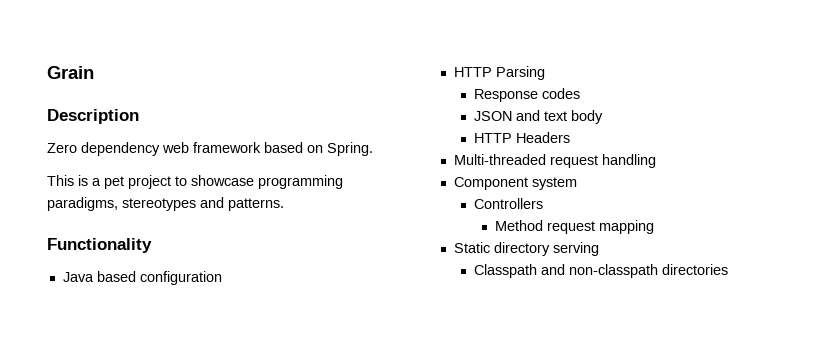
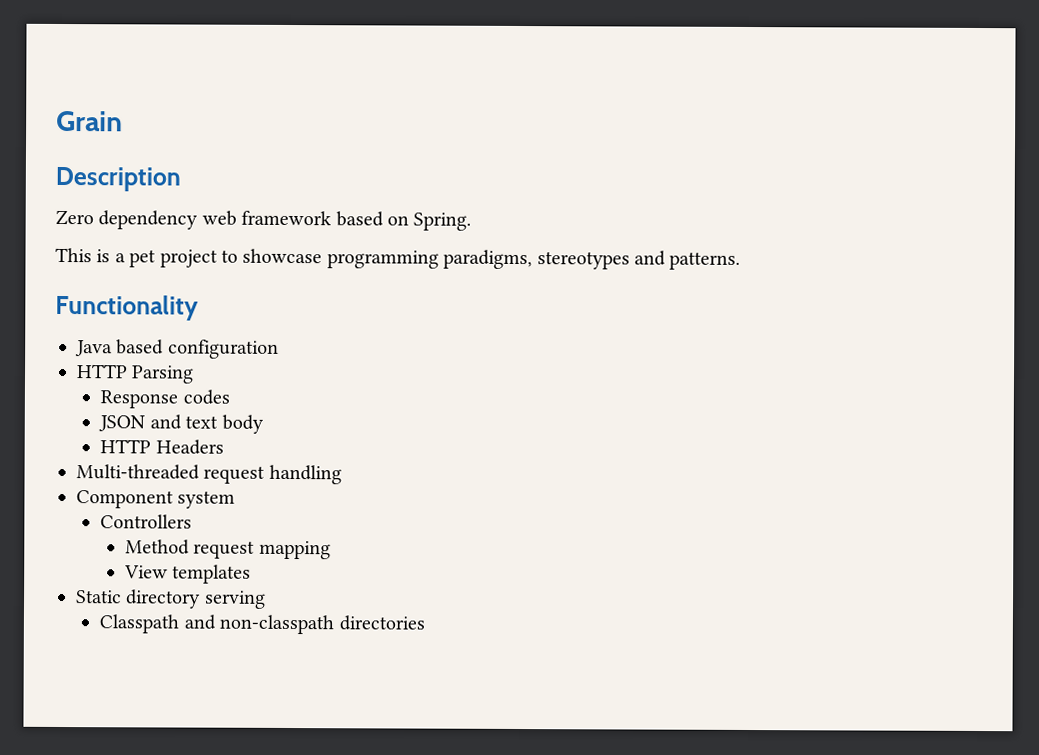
+ View templates

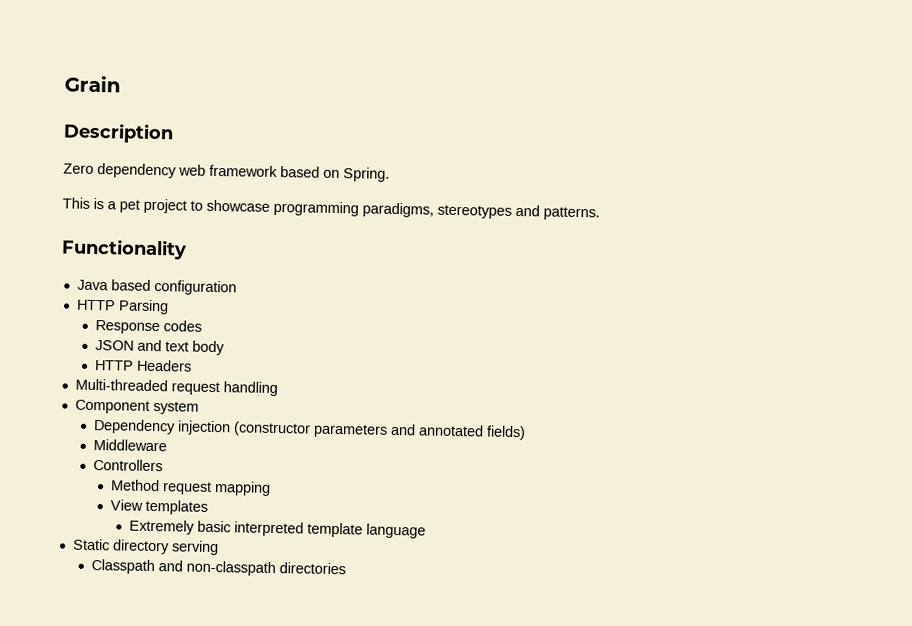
+ Dependency injection (constructor parameters and annotated fields)
+ Middleware
+ Extremely basic interpreted template language

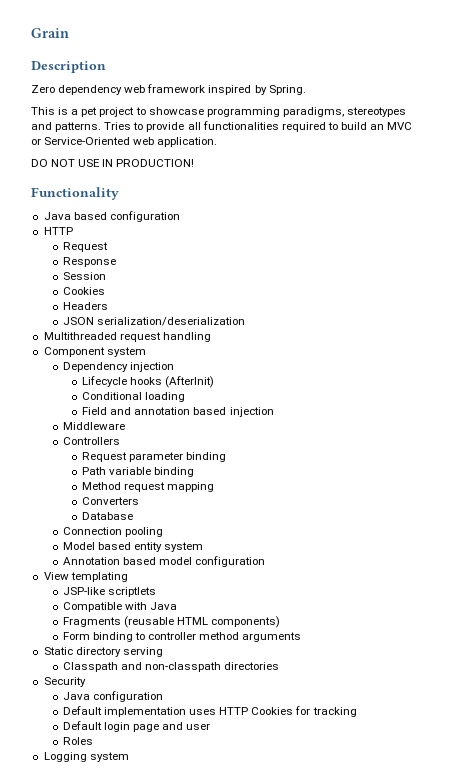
- Zero dependency web framework based on Spring.
+ Zero dependency web framework inspired by Spring.
+ Tries to provide all functionalities required to build an MVC or Service-Oriented web application.
+ DO NOT USE IN PRODUCTION!
  Java based configuration
- HTTP Parsing
+ HTTP
+ Request
- Response codes
- JSON and text body
- HTTP Headers
- Multi-threaded request handling
+ Response
+ Session
+ Cookies
+ Headers
+ JSON serialization/deserialization
+ Multithreaded request handling
- Dependency injection (constructor parameters and annotated fields)
+ Dependency injection
+ Lifecycle hooks (AfterInit)
+ Conditional loading
+ Field and annotation based injection
  Middleware
  Controllers
+ Request parameter binding
+ Path variable binding
  Method request mapping
- View templates
- Extremely basic interpreted template language
+ Converters
+ Database
+ Connection pooling
+ Model based entity system
+ Annotation based model configuration
+ View templating
+ JSP-like scriptlets
+ Compatible with Java
+ Fragments (reusable HTML components)
+ Form binding to controller method arguments
+ Security
+ Java configuration
+ Default implementation uses HTTP Cookies for tracking
+ Default login page and user
+ Roles
+ Logging system

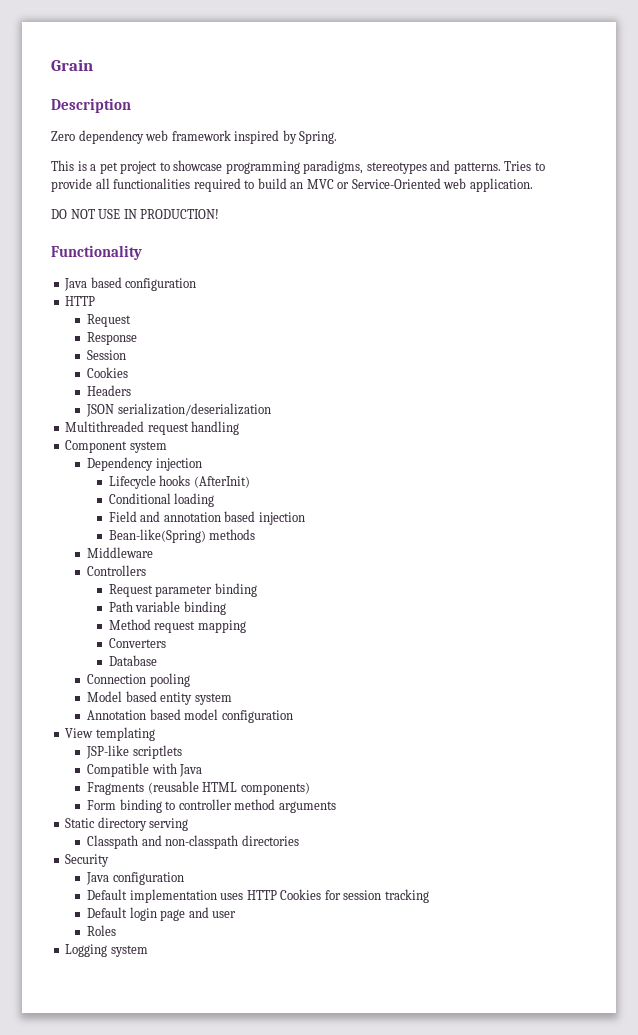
+ Bean-like(Spring) methods
- Default implementation uses HTTP Cookies for tracking
+ Default implementation uses HTTP Cookies for session tracking

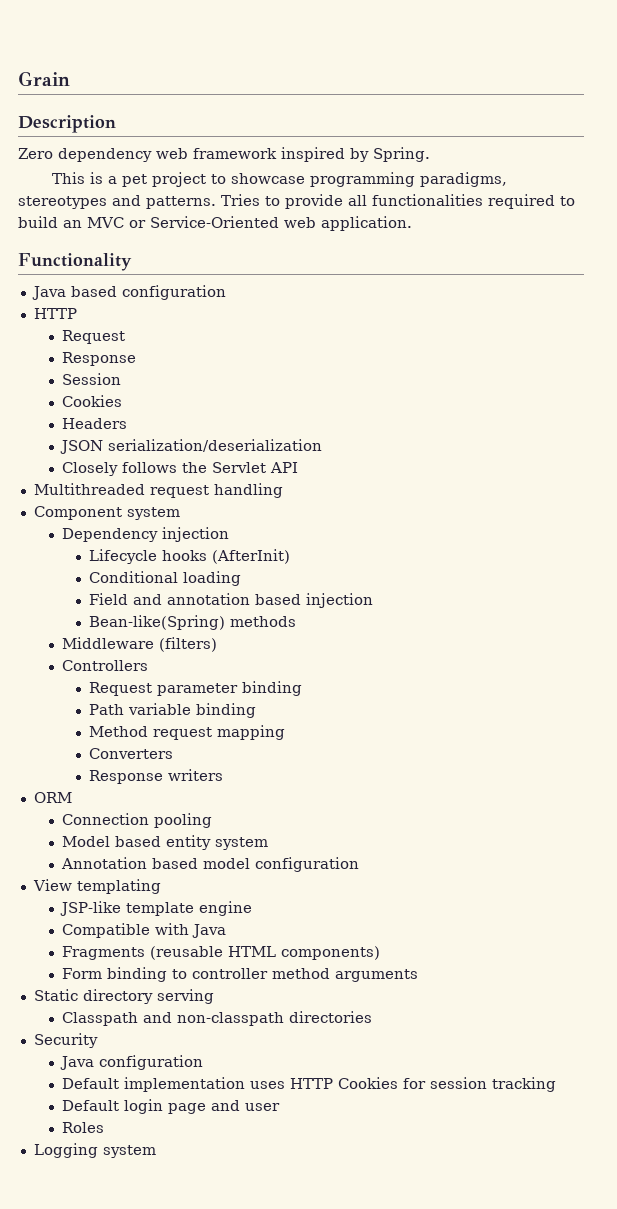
- DO NOT USE IN PRODUCTION!
+ Closely follows the Servlet API
- Middleware
+ Middleware (filters)
- Database
+ Response writers
+ ORM
- JSP-like scriptlets
+ JSP-like template engine

